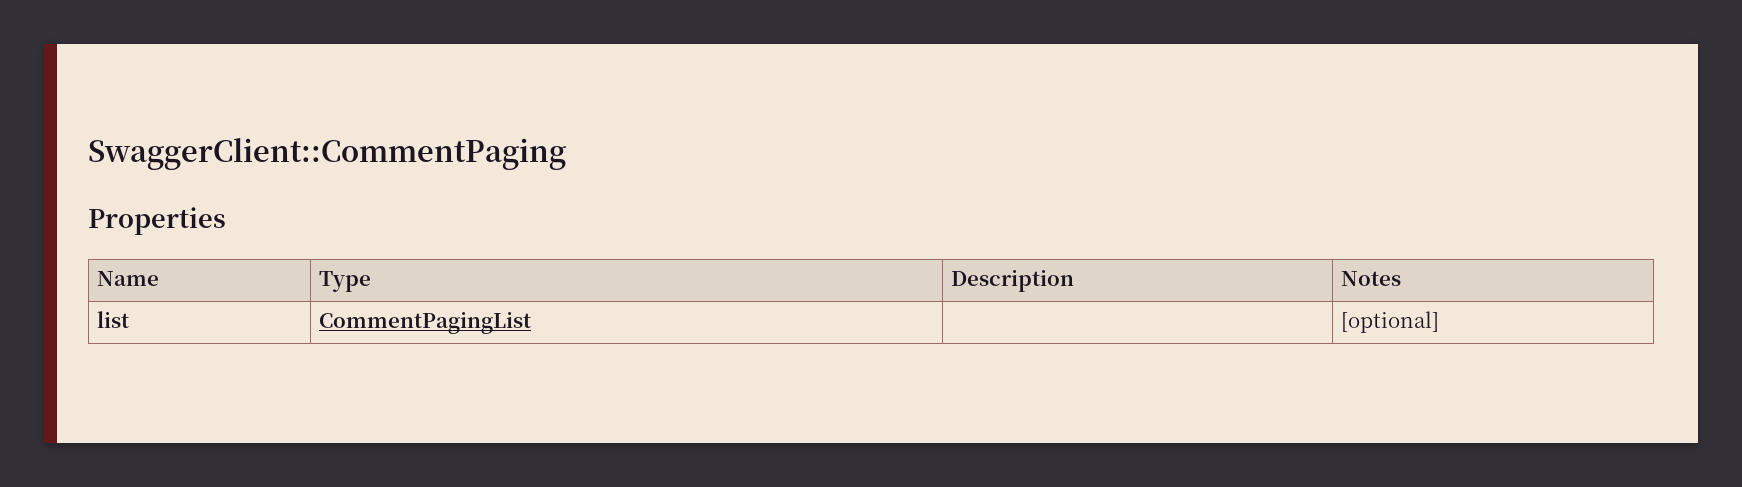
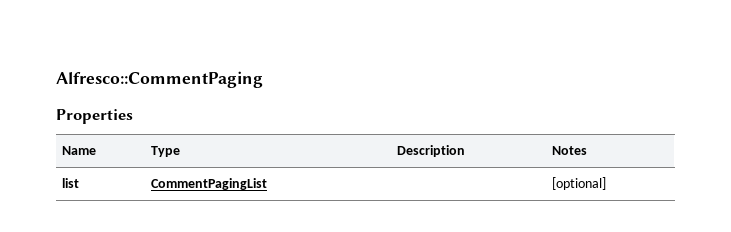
- SwaggerClient::CommentPaging
+ Alfresco::CommentPaging

